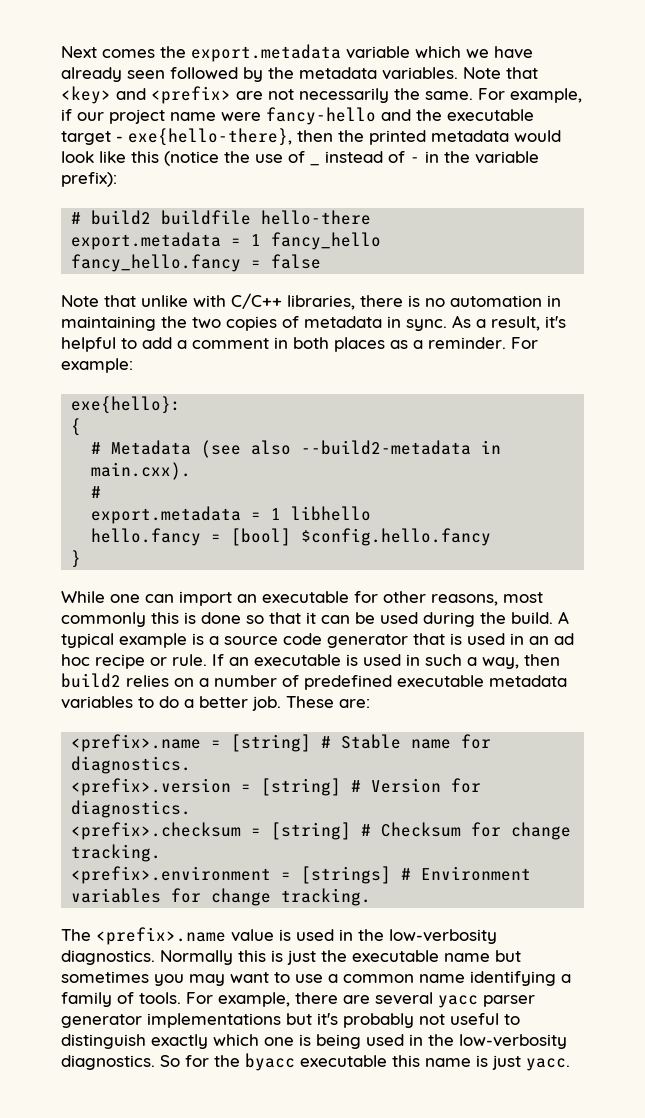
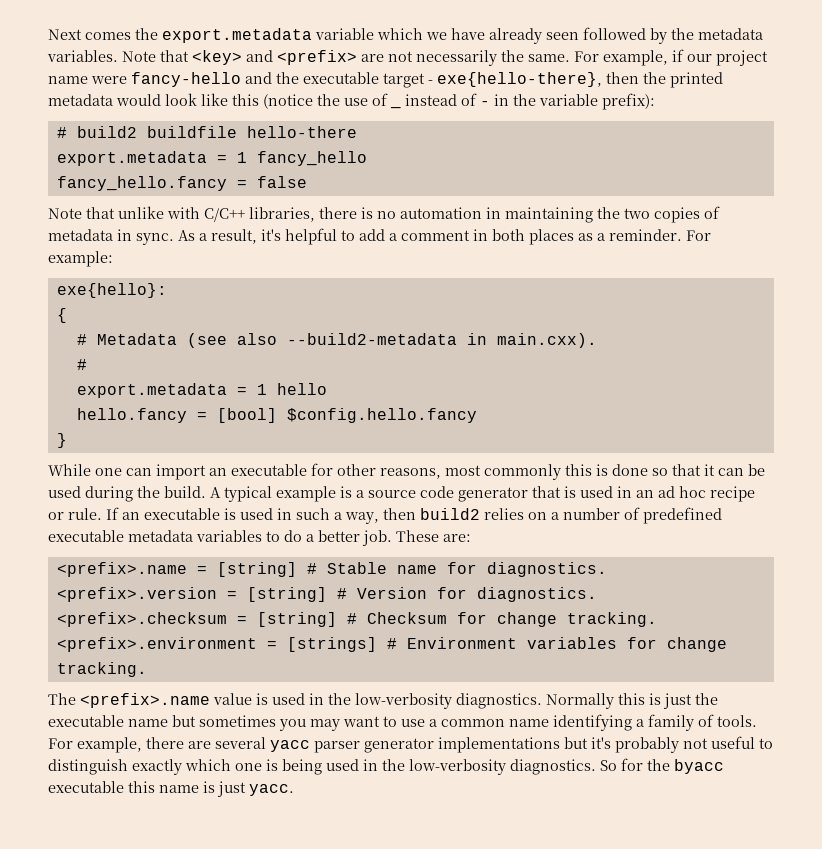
- export.metadata = 1 libhello
+ export.metadata = 1 hello

